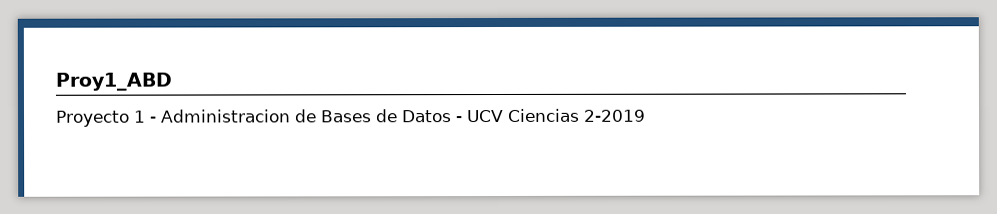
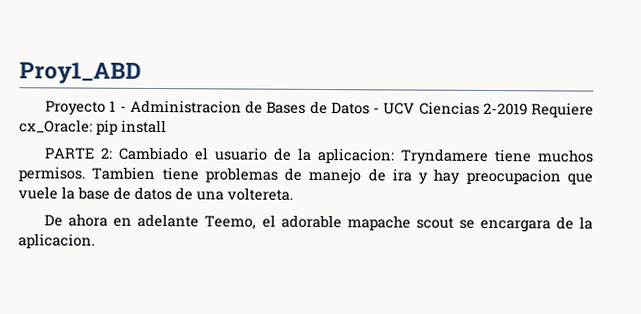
- Proyecto 1 - Administracion de Bases de Datos - UCV Ciencias 2-2019
+ Proyecto 1 - Administracion de Bases de Datos - UCV Ciencias 2-2019 Requiere cx_Oracle: pip install
+ PARTE 2: Cambiado el usuario de la aplicacion: Tryndamere tiene muchos permisos. Tambien tiene problemas de manejo de ira y hay preocupacion que vuele la base de datos de una voltereta.
+ De ahora en adelante Teemo, el adorable mapache scout se encargara de la aplicacion.

